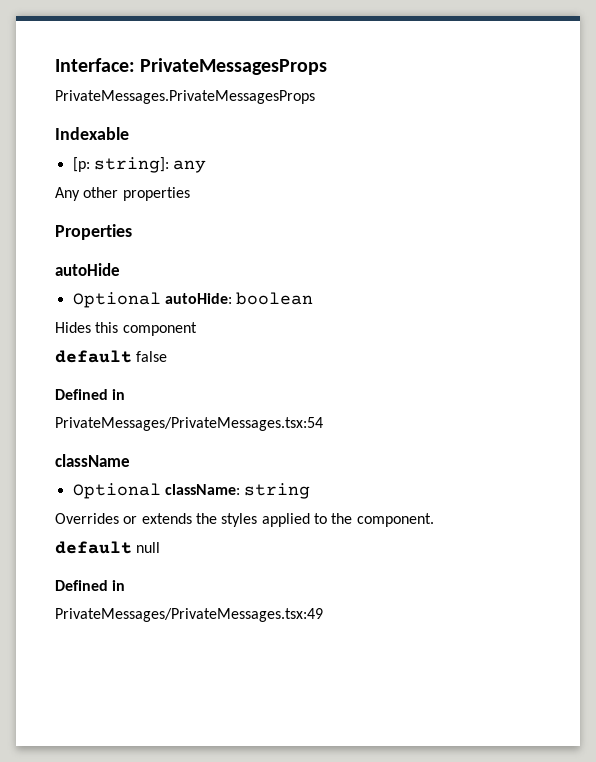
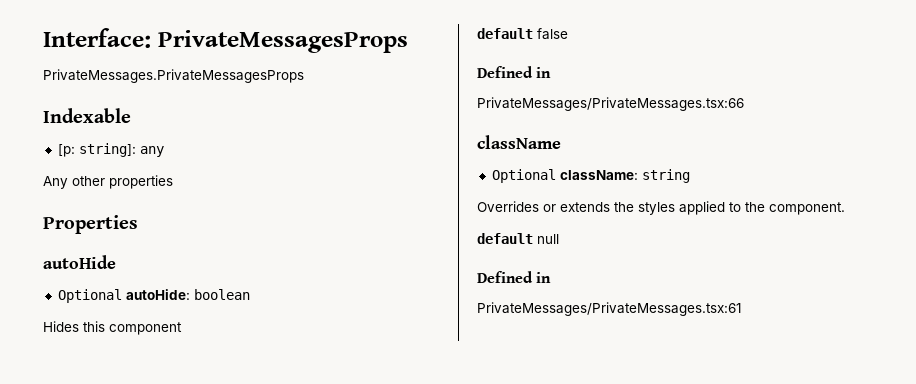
- PrivateMessages/PrivateMessages.tsx:54
+ PrivateMessages/PrivateMessages.tsx:66
- PrivateMessages/PrivateMessages.tsx:49
+ PrivateMessages/PrivateMessages.tsx:61

